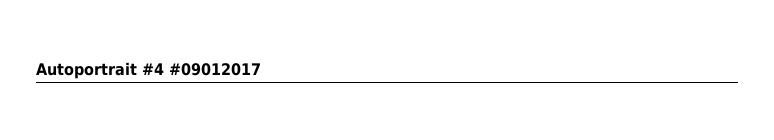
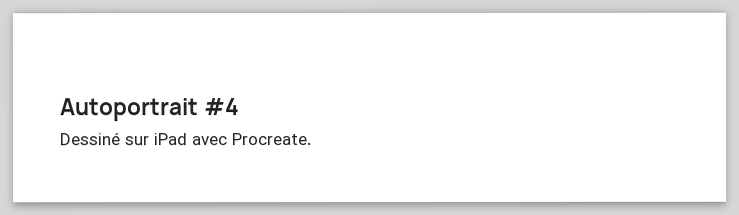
- Autoportrait #4 #09012017
+ Autoportrait #4
+ Dessiné sur iPad avec Procreate.

